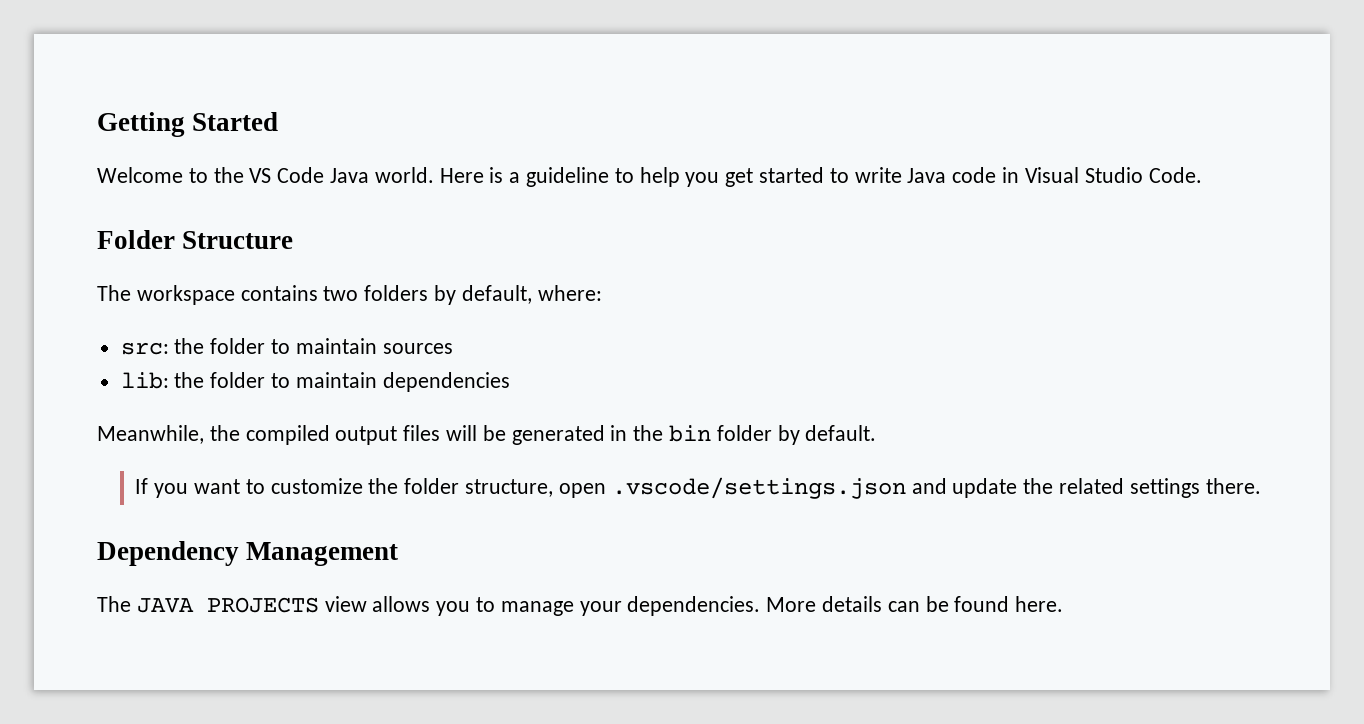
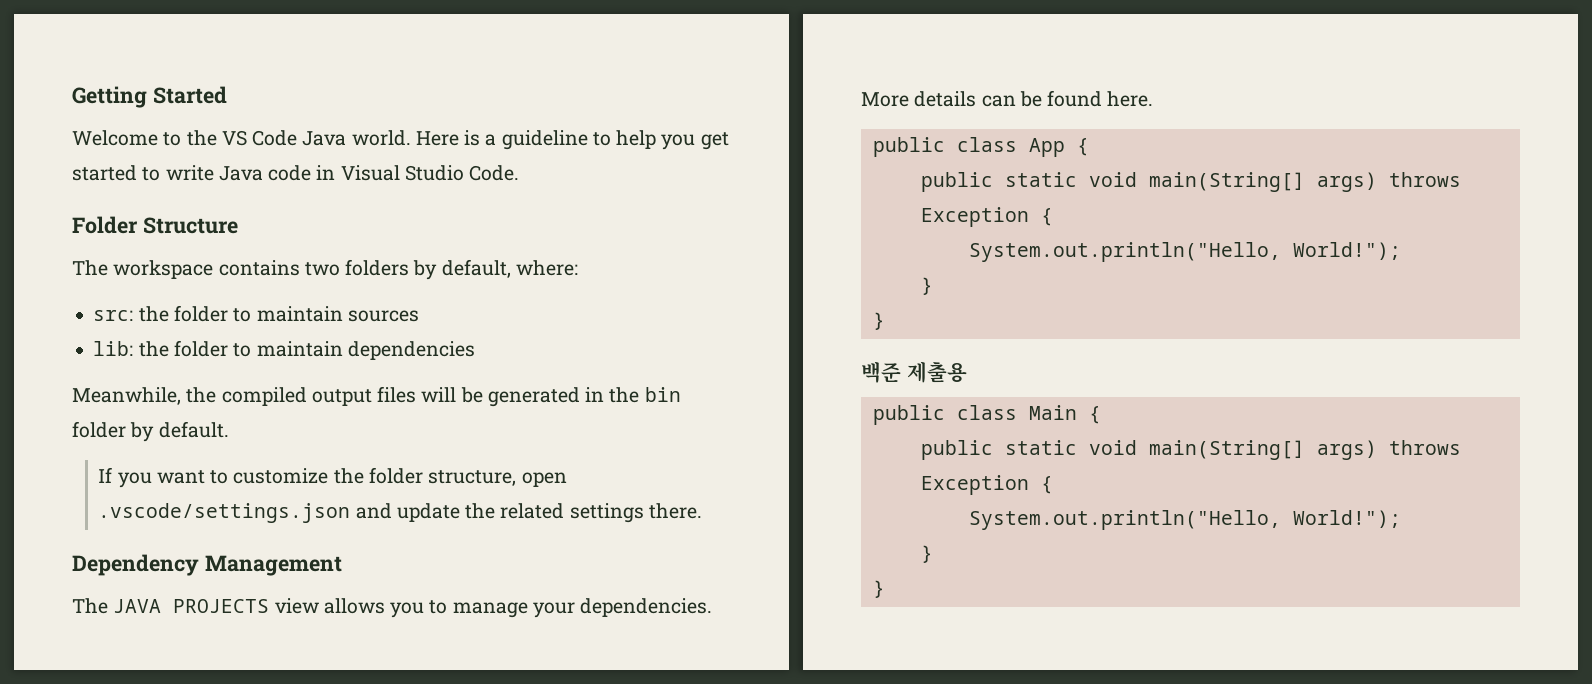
+ public class App {
+ public static void main(String[] args) throws Exception {
+ System.out.println("Hello, World!");
+ }
+ }
+ 백준 제출용
+ public class Main {
+ public static void main(String[] args) throws Exception {
+ System.out.println("Hello, World!");
+ }
+ }

